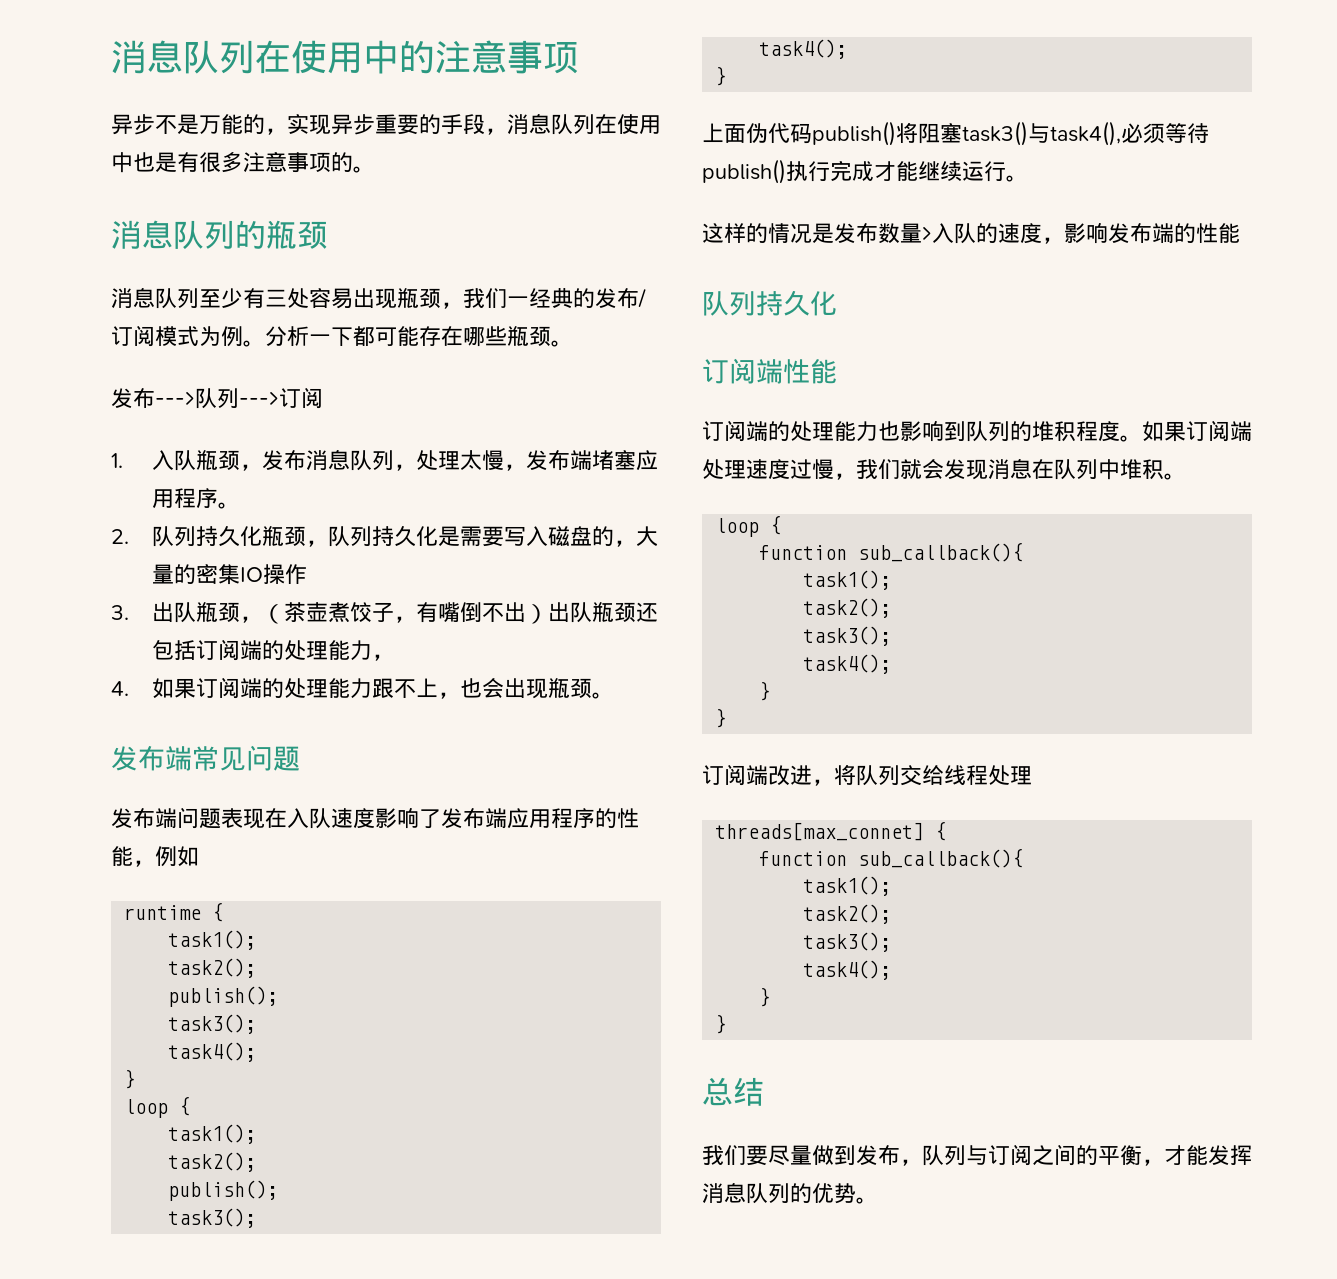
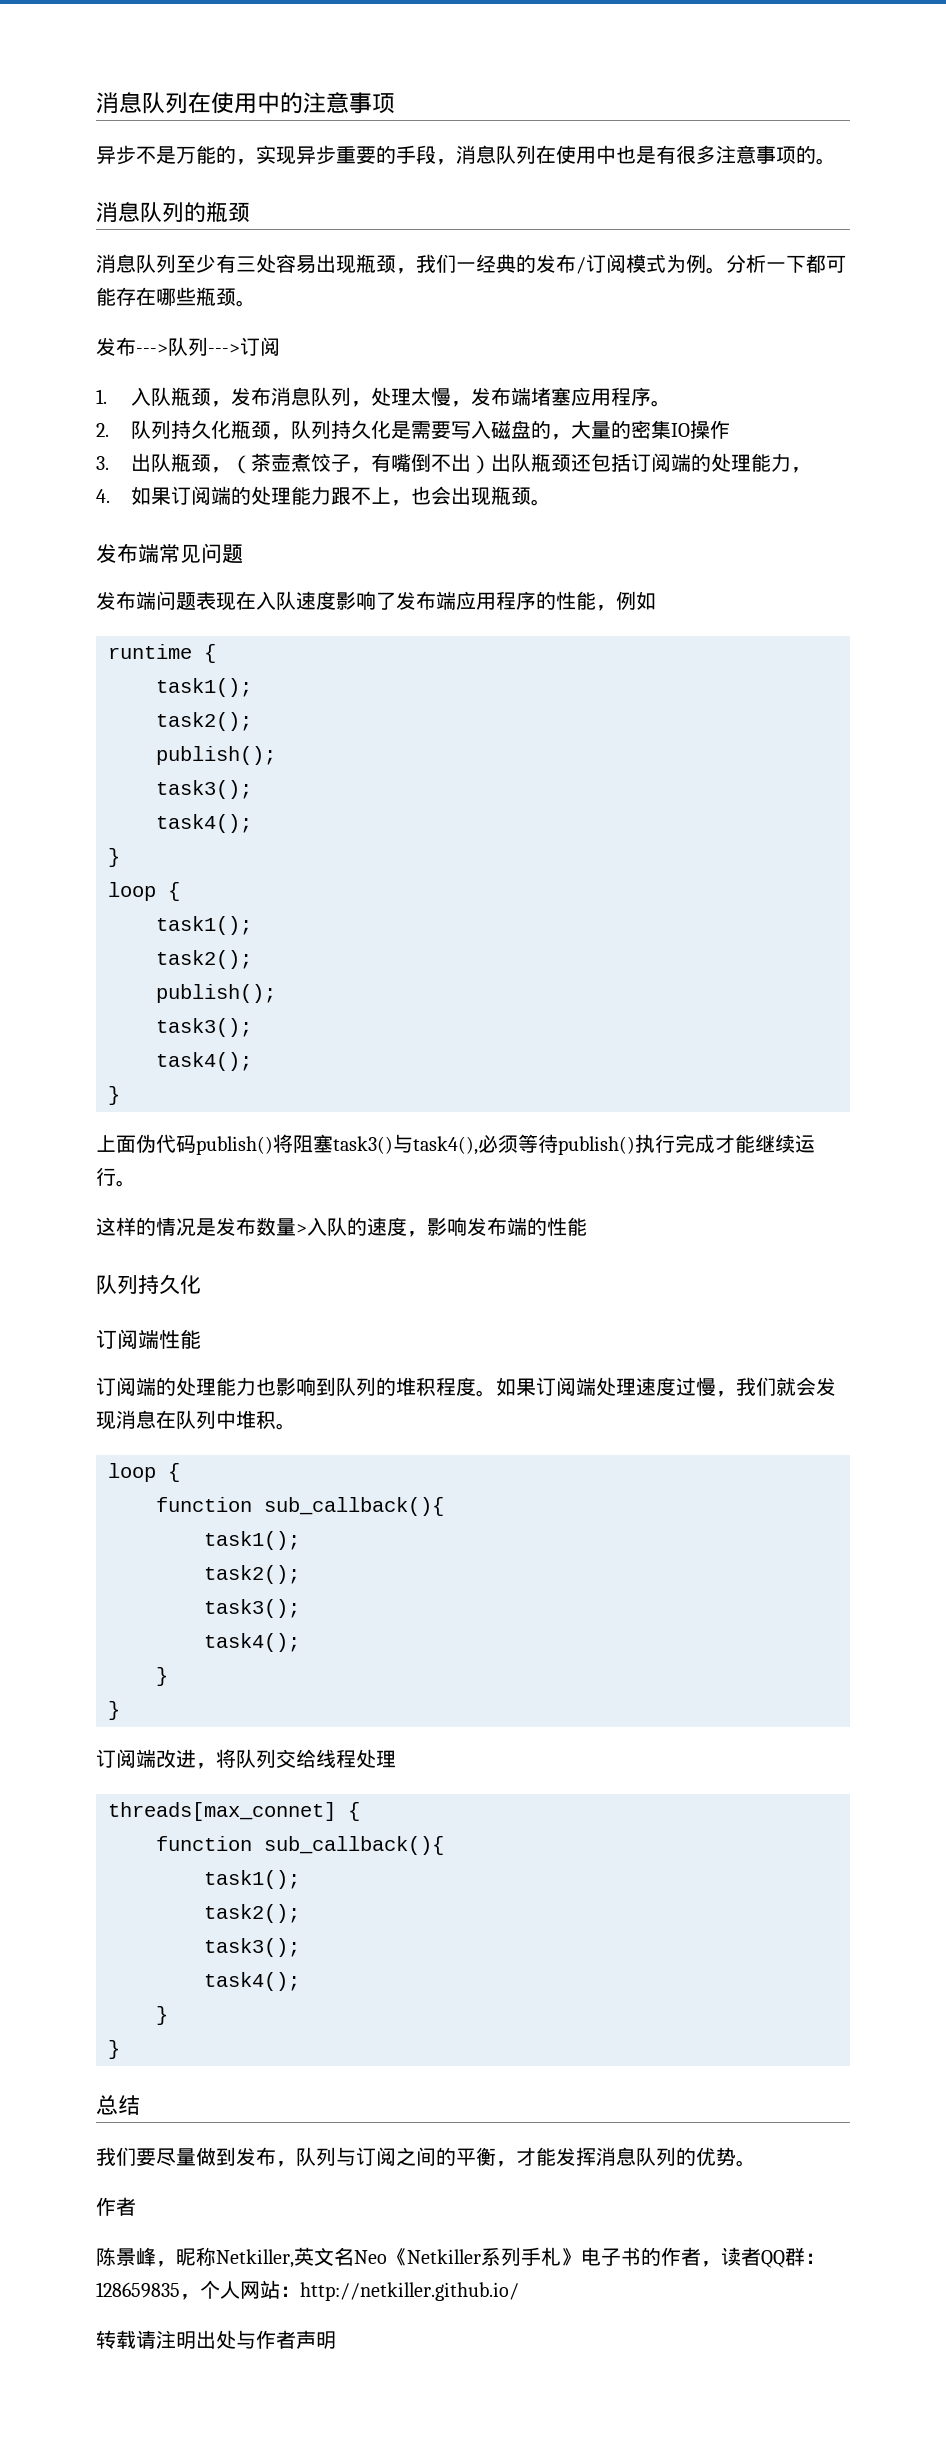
  我们要尽量做到发布，队列与订阅之间的平衡，才能发挥消息队列的优势。
+ 作者
+ 陈景峰，昵称Netkiller,英文名Neo《Netkiller系列手札》电子书的作者，读者QQ群：128659835，个人网站：http://netkiller.github.io/
+ 转载请注明出处与作者声明

